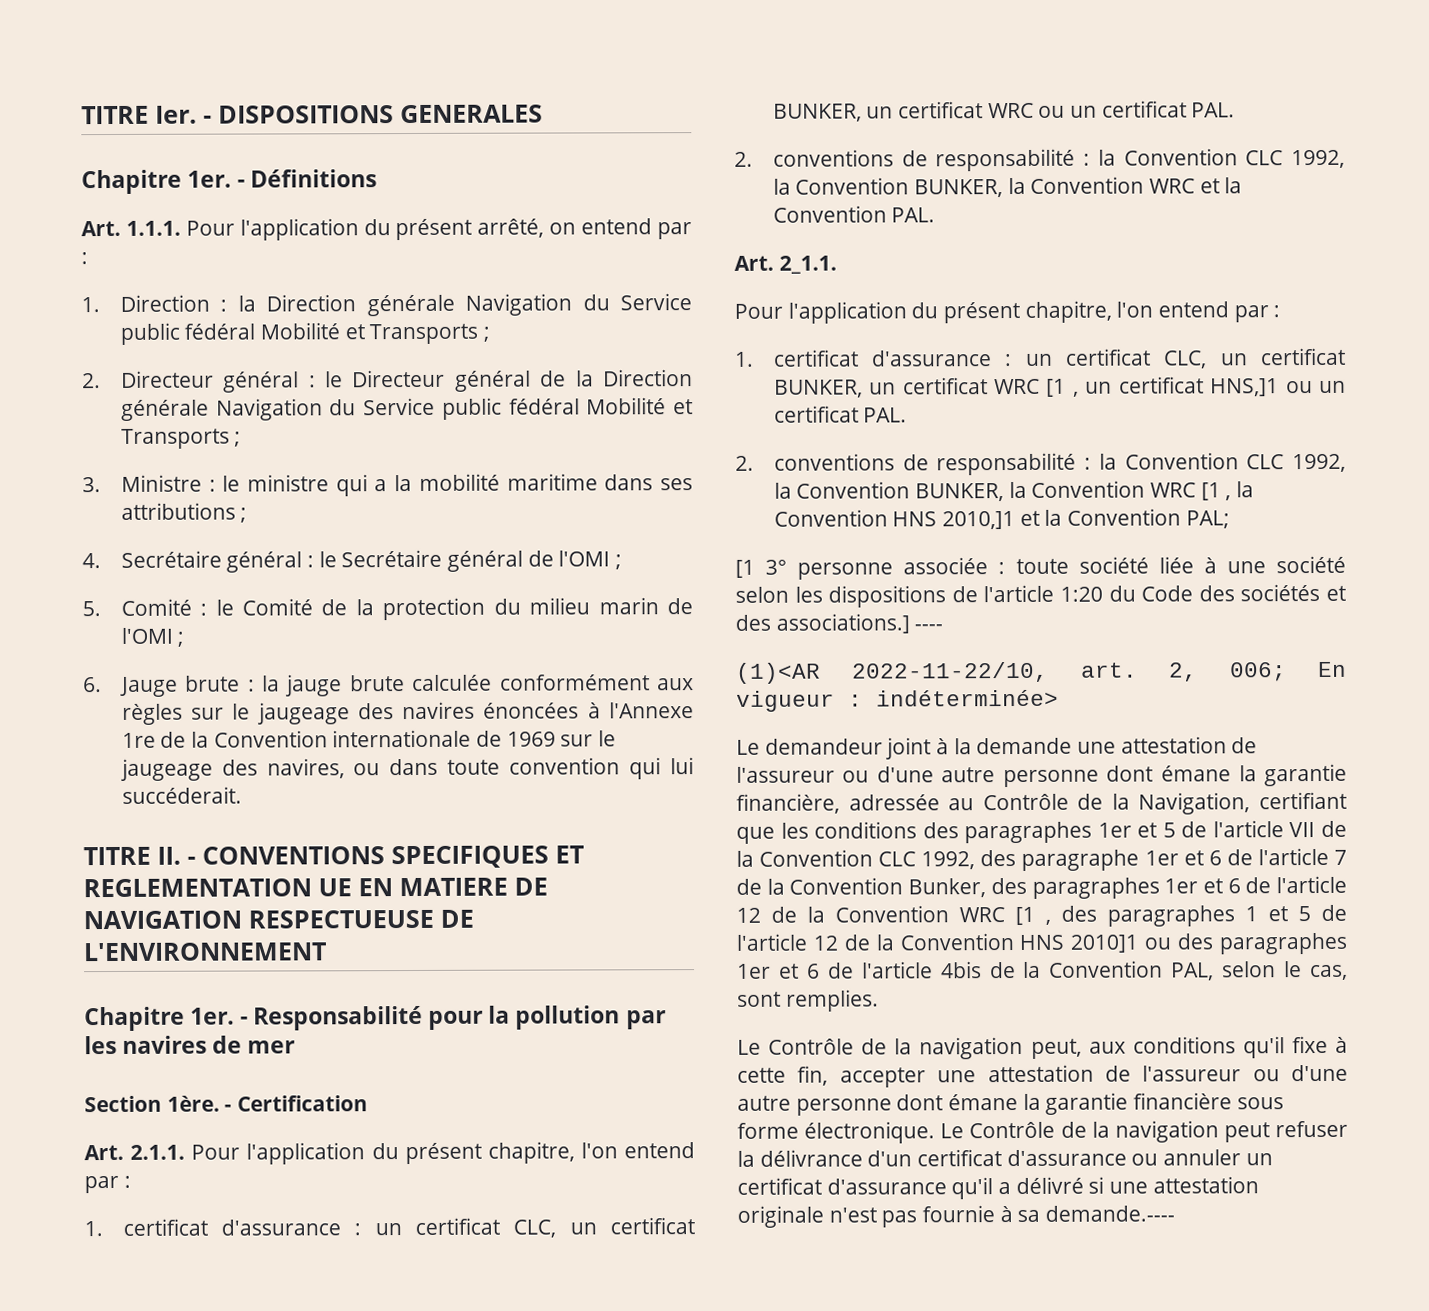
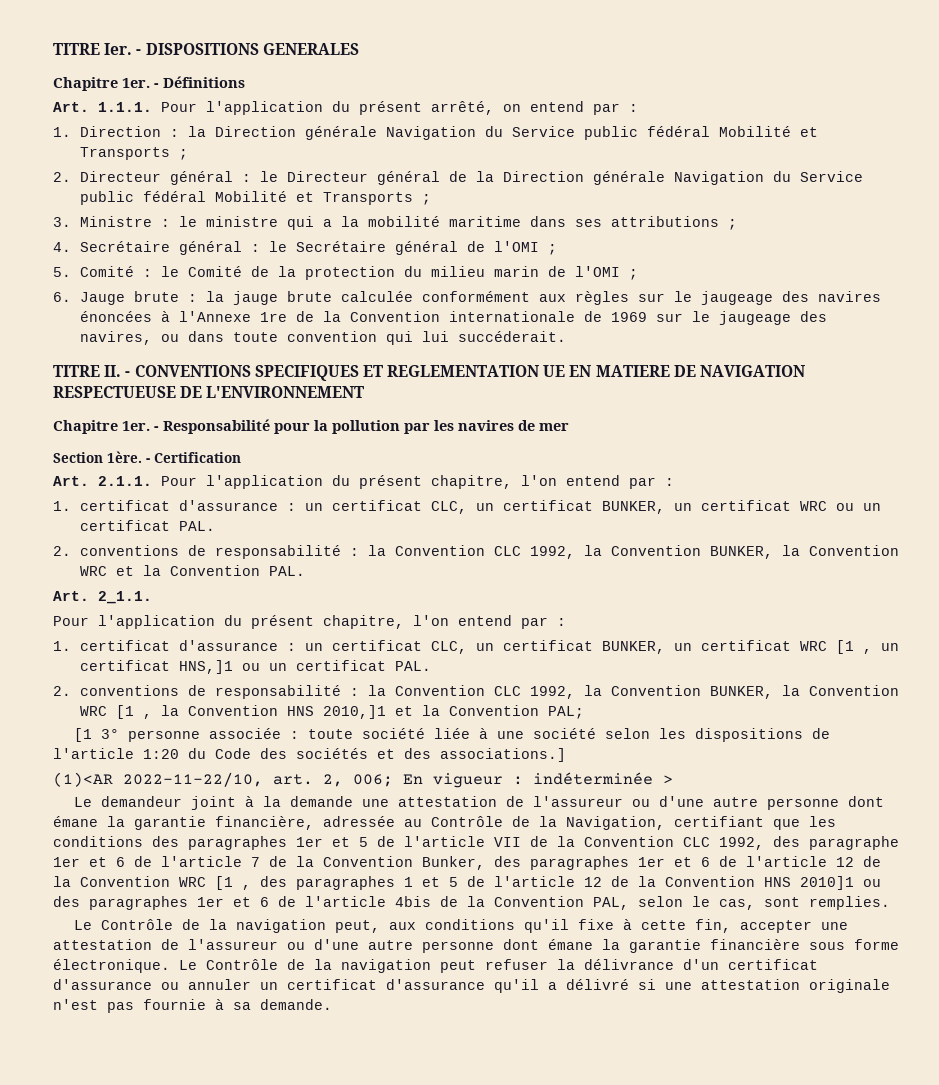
- ----
- (1)<AR 2022-11-22/10, art. 2, 006; En vigueur : indéterminée>
+ (1)<AR 2022-11-22/10, art. 2, 006; En vigueur : indéterminée >
- Le Contrôle de la navigation peut refuser la délivrance d'un certificat d'assurance ou annuler un certificat d'assurance qu'il a délivré si une attestation originale n'est pas fournie à sa demande.----
+ Le Contrôle de la navigation peut refuser la délivrance d'un certificat d'assurance ou annuler un certificat d'assurance qu'il a délivré si une attestation originale n'est pas fournie à sa demande.

